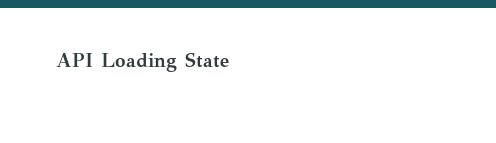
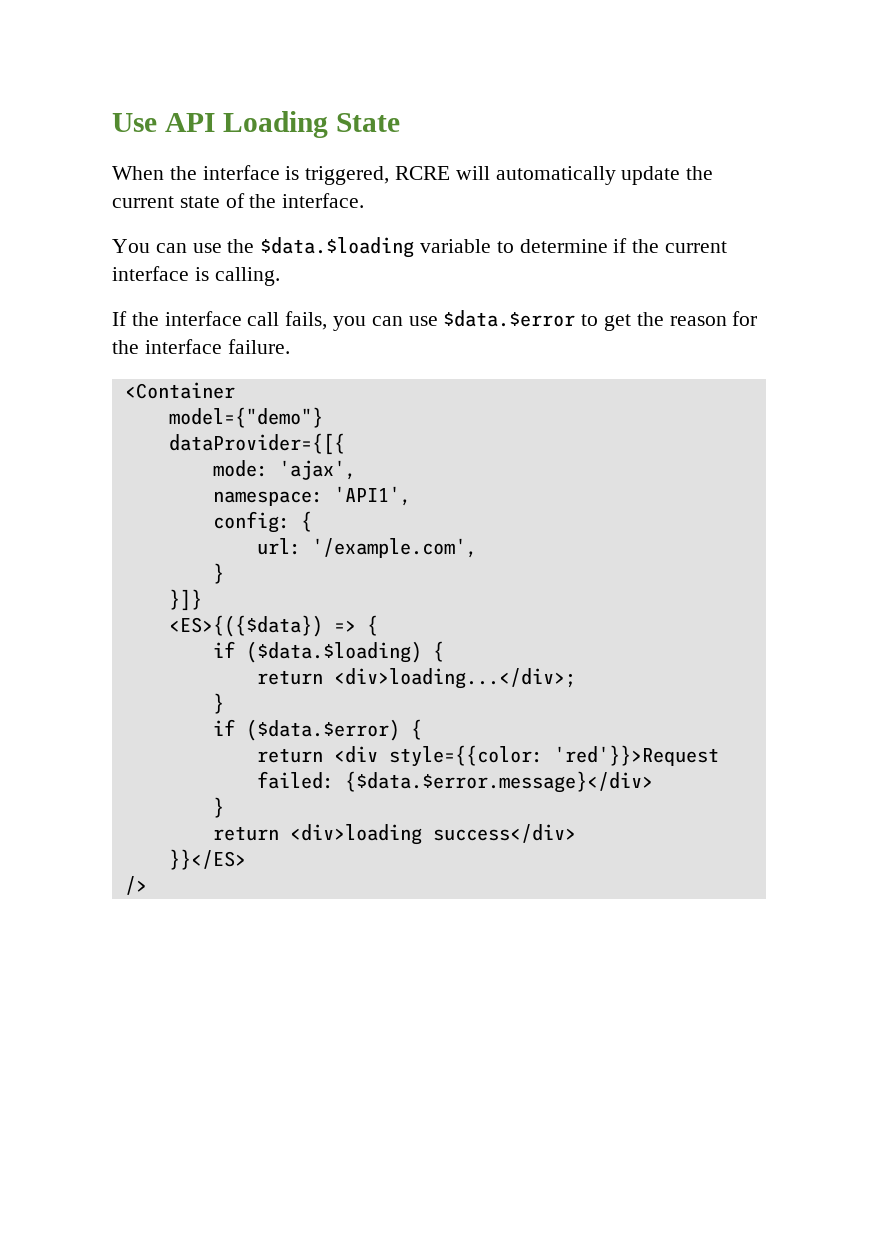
- API Loading State
+ Use API Loading State
+ When the interface is triggered, RCRE will automatically update the current state of the interface.
+ You can use the $data.$loading variable to determine if the current interface is calling.
+ If the interface call fails, you can use $data.$error to get the reason for the interface failure.
+ <Container
+ model={"demo"}
+ dataProvider={[{
+ mode: 'ajax',
+ namespace: 'API1',
+ config: {
+ url: '/example.com',
+ }
+ }]}
+ <ES>{({$data}) => {
+ if ($data.$loading) {
+ return <div>loading...</div>;
+ }
+ if ($data.$error) {
+ return <div style={{color: 'red'}}>Request failed: {$data.$error.message}</div>
+ }
+ return <div>loading success</div>
+ }}</ES>
+ />

